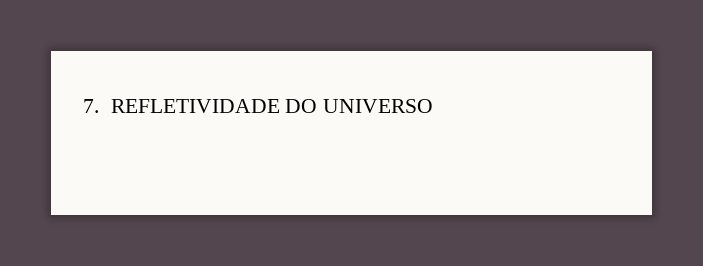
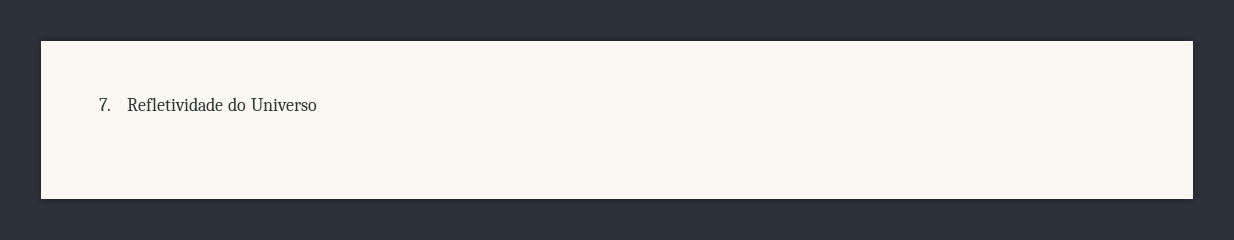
- 7. REFLETIVIDADE DO UNIVERSO
+ 7. Refletividade do Universo

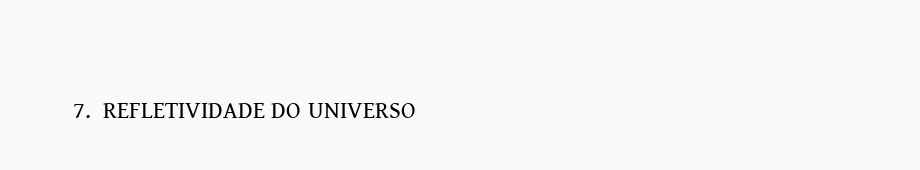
- 7. Refletividade do Universo
+ 7. REFLETIVIDADE DO UNIVERSO

